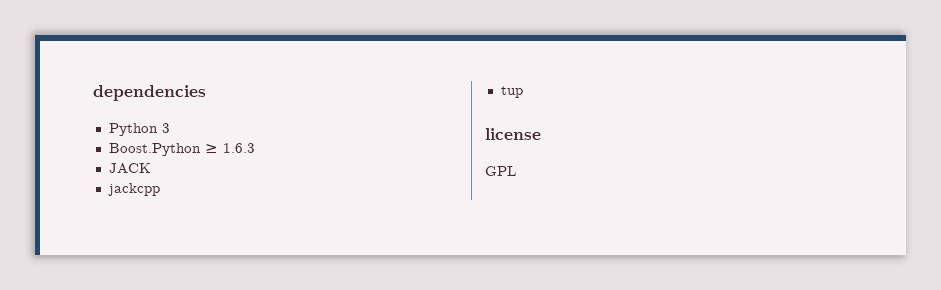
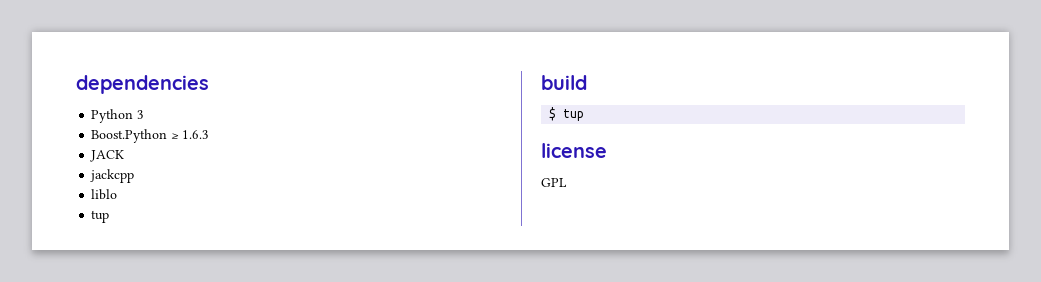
+ liblo
  tup
+ build
+ $ tup

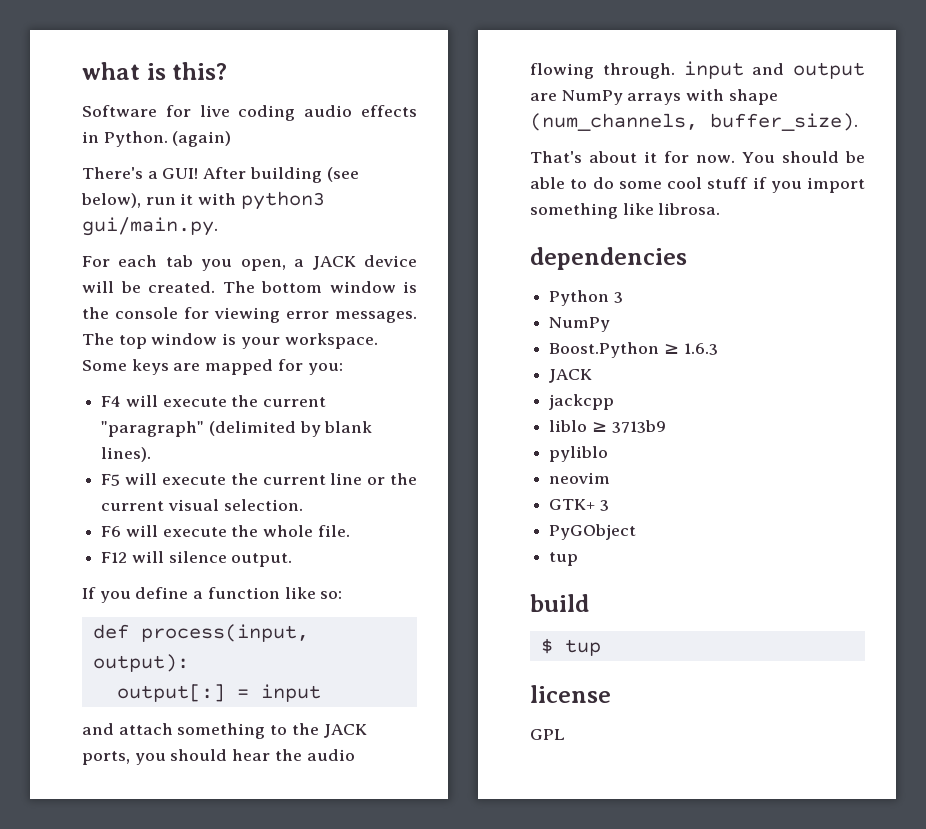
+ what is this?
+ Software for live coding audio effects in Python. (again)
+ There's a GUI! After building (see below), run it with python3 gui/main.py.
+ For each tab you open, a JACK device will be created. The bottom window is the console for viewing error messages. The top window is your workspace. Some keys are mapped for you:
+ F4 will execute the current "paragraph" (delimited by blank lines).
+ F5 will execute the current line or the current visual selection.
+ F6 will execute the whole file.
+ F12 will silence output.
+ If you define a function like so:
+ def process(input, output):
+ output[:] = input
+ and attach something to the JACK ports, you should hear the audio flowing through. input and output are NumPy arrays with shape (num_channels, buffer_size).
+ That's about it for now. You should be able to do some cool stuff if you import something like librosa.
  Python 3
+ NumPy
- liblo
+ liblo ≥ 3713b9
+ pyliblo
+ neovim
+ GTK+ 3
+ PyGObject

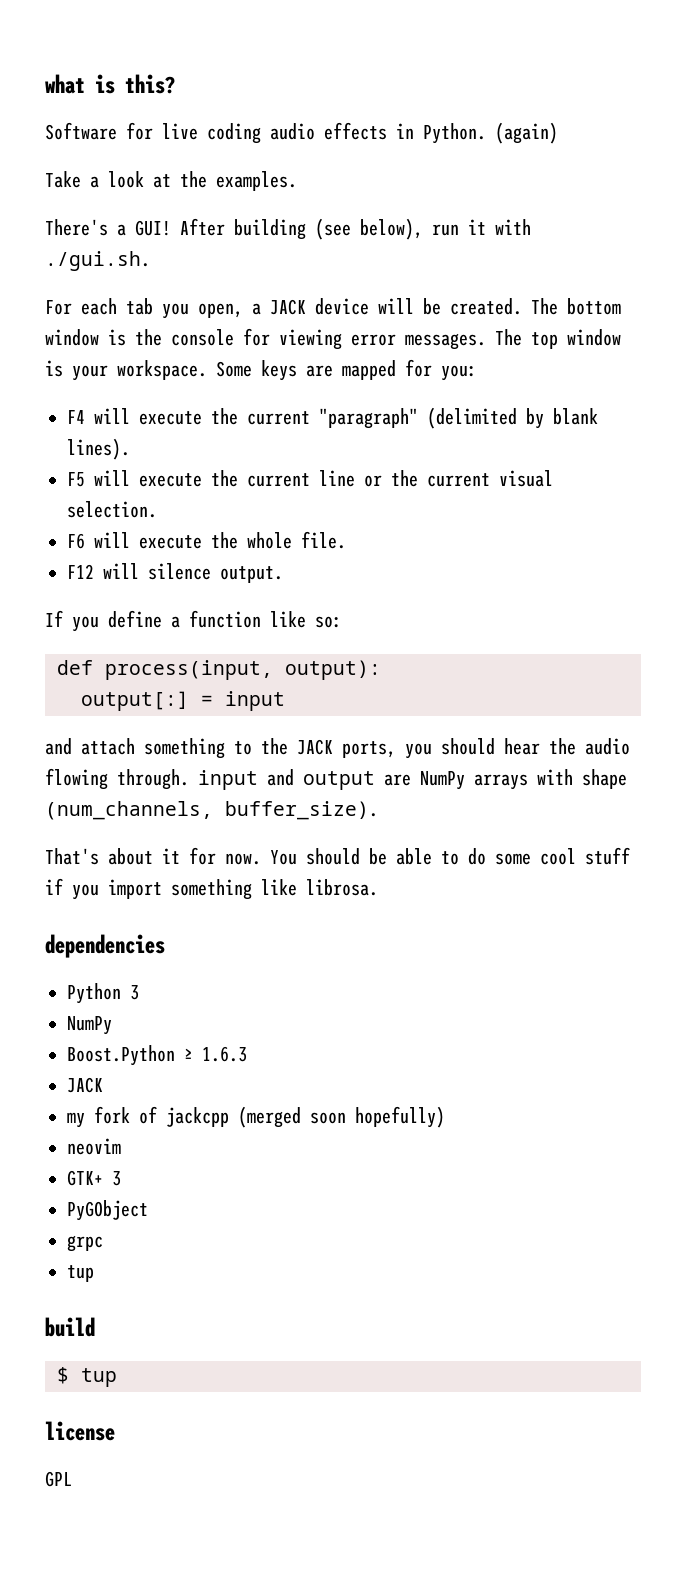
+ Take a look at the examples.
- After building (see below), run it with python3 gui/main.py.
+ After building (see below), run it with ./gui.sh.
- jackcpp
- liblo ≥ 3713b9
- pyliblo
+ my fork of jackcpp (merged soon hopefully)
+ grpc

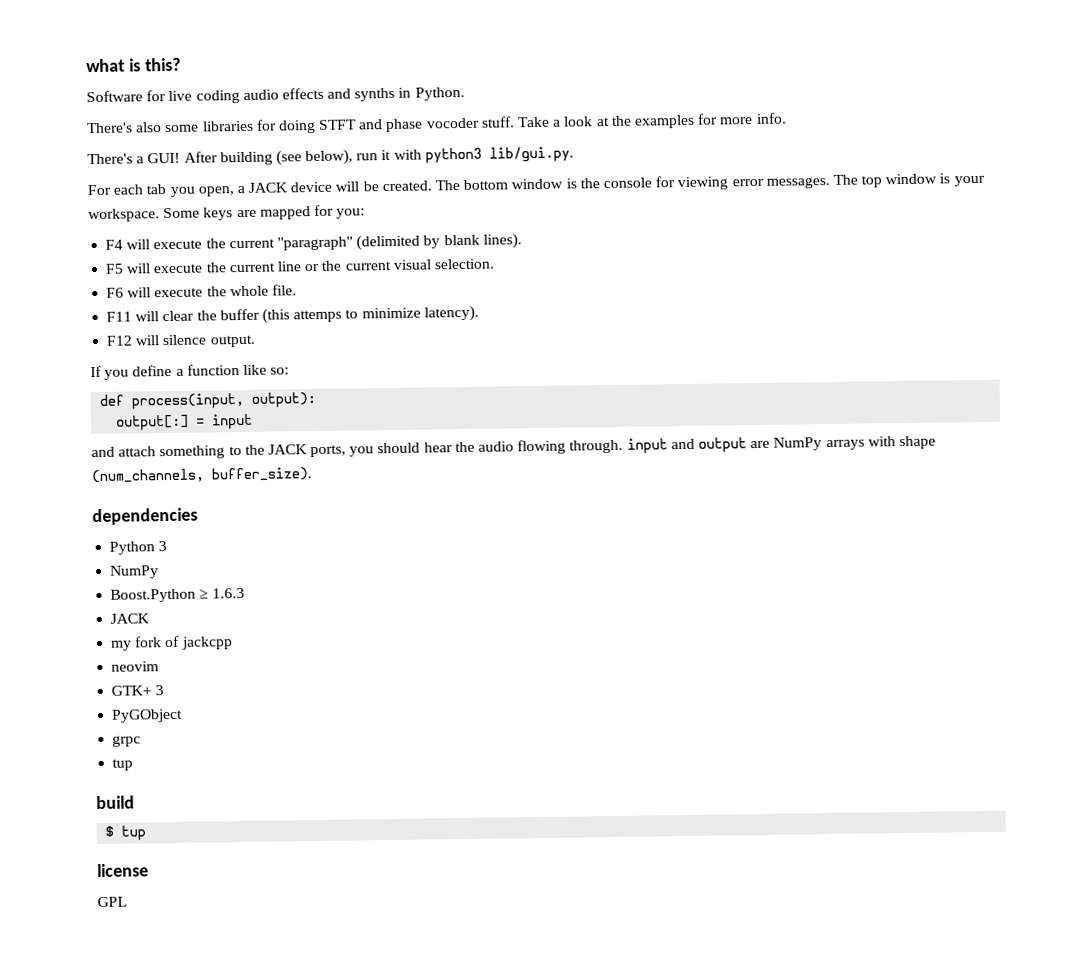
- Software for live coding audio effects in Python. (again)
- Take a look at the examples.
+ Software for live coding audio effects and synths in Python.
+ There's also some libraries for doing STFT and phase vocoder stuff. Take a look at the examples for more info.
- After building (see below), run it with ./gui.sh.
+ After building (see below), run it with python3 lib/gui.py.
+ F11 will clear the buffer (this attemps to minimize latency).
- That's about it for now. You should be able to do some cool stuff if you import something like librosa.
- my fork of jackcpp (merged soon hopefully)
+ my fork of jackcpp

